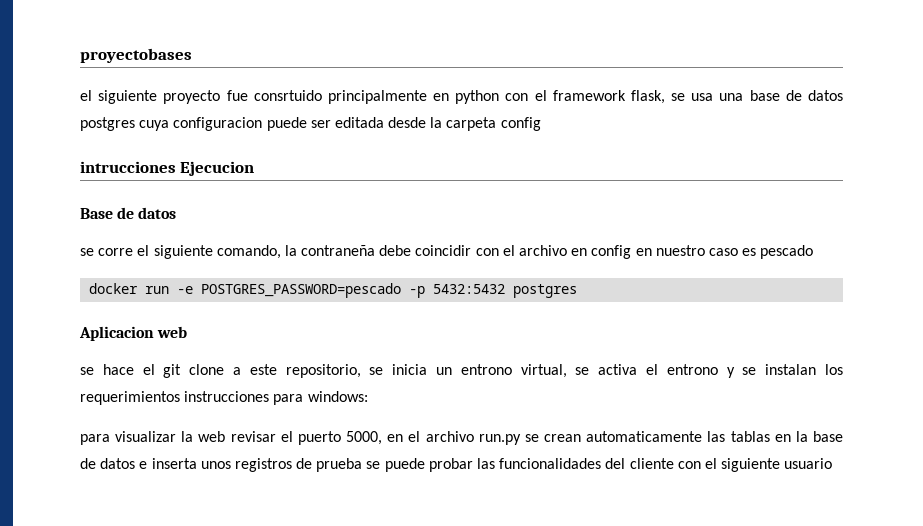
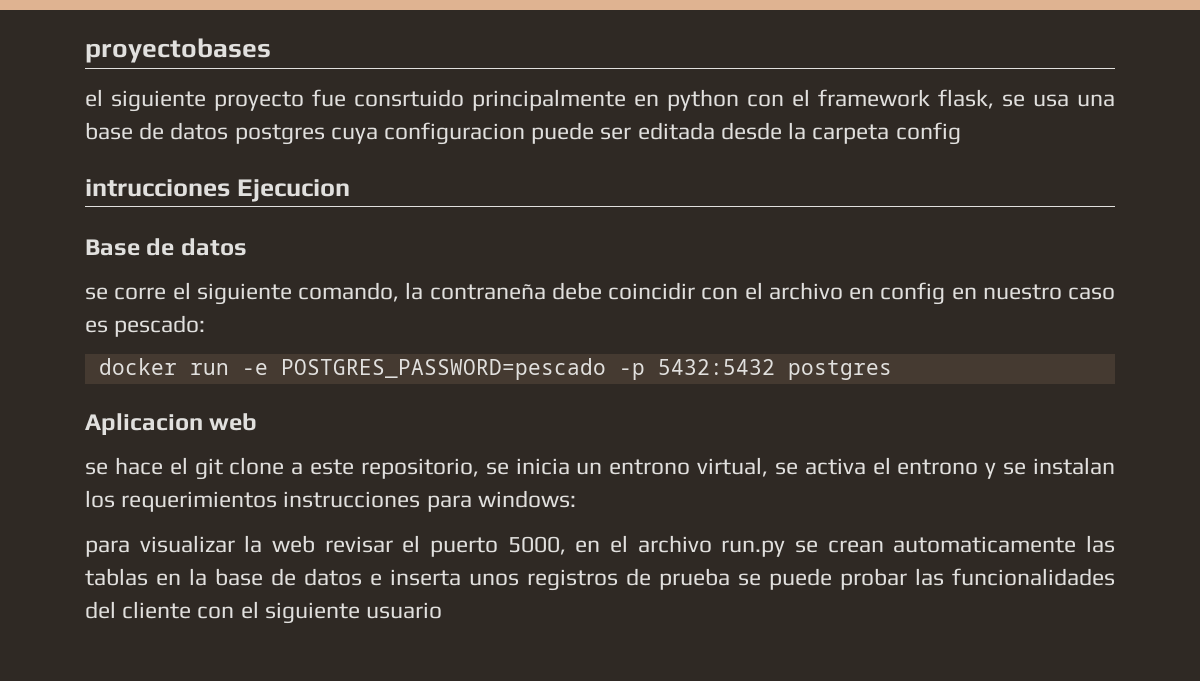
- se corre el siguiente comando, la contraneña debe coincidir con el archivo en config en nuestro caso es pescado
+ se corre el siguiente comando, la contraneña debe coincidir con el archivo en config en nuestro caso es pescado:

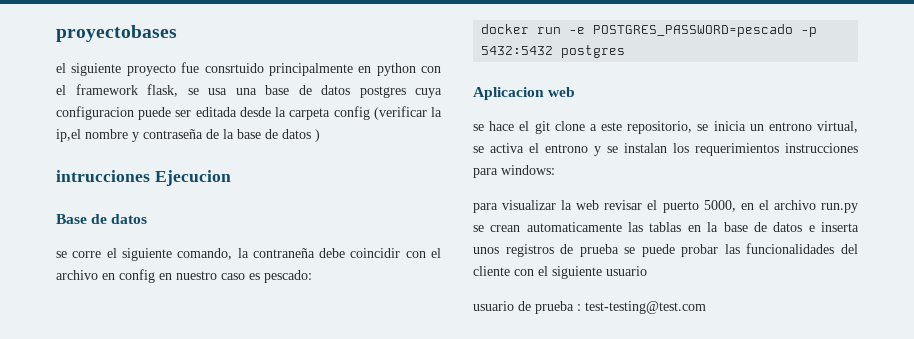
- el siguiente proyecto fue consrtuido principalmente en python con el framework flask, se usa una base de datos postgres cuya configuracion puede ser editada desde la carpeta config
+ el siguiente proyecto fue consrtuido principalmente en python con el framework flask, se usa una base de datos postgres cuya configuracion puede ser editada desde la carpeta config (verificar la ip,el nombre y contraseña de la base de datos )
+ usuario de prueba : test-testing@test.com

